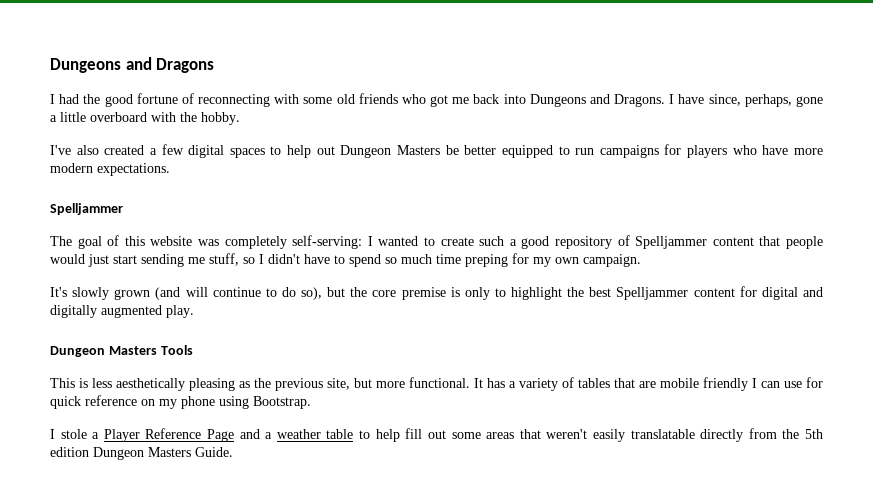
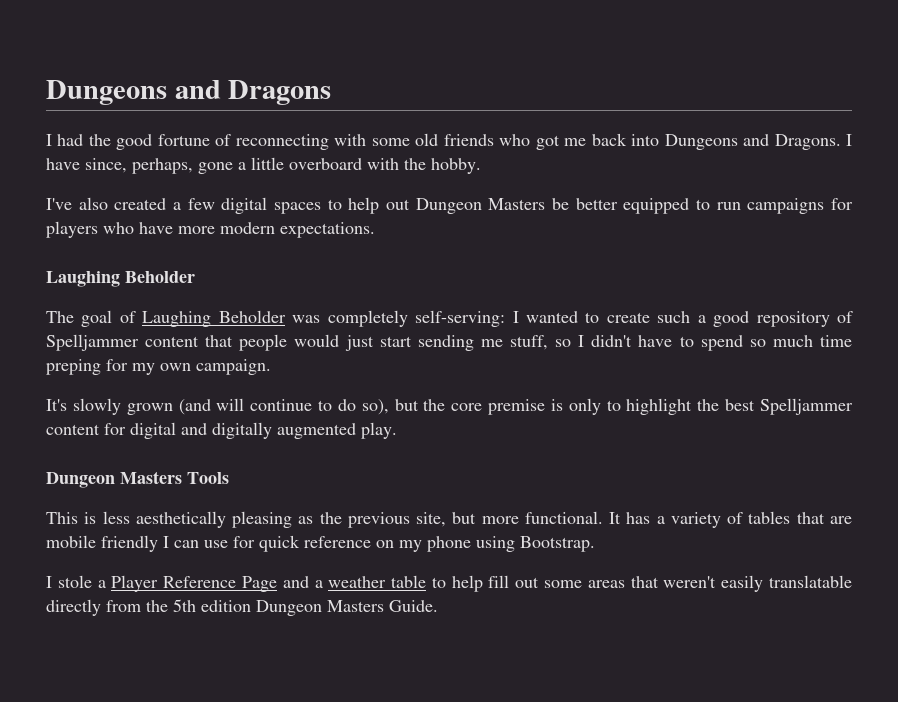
  I've also created a few digital spaces to help out Dungeon Masters be better equipped to run campaigns for players who have more modern expectations.
- Spelljammer
+ Laughing Beholder
- The goal of this website was completely self-serving: I wanted to create such a good repository of Spelljammer content that people would just start sending me stuff, so I didn't have to spend so much time preping for my own campaign.
+ The goal of Laughing Beholder was completely self-serving: I wanted to create such a good repository of Spelljammer content that people would just start sending me stuff, so I didn't have to spend so much time preping for my own campaign.

